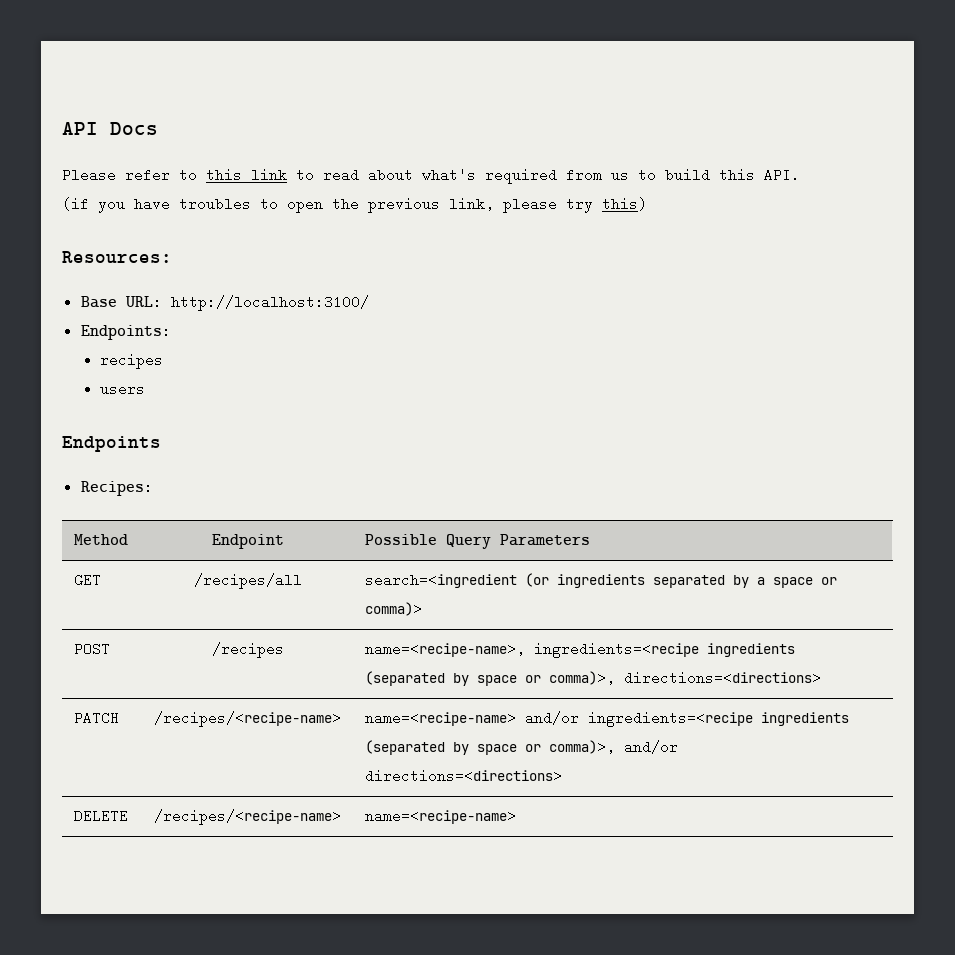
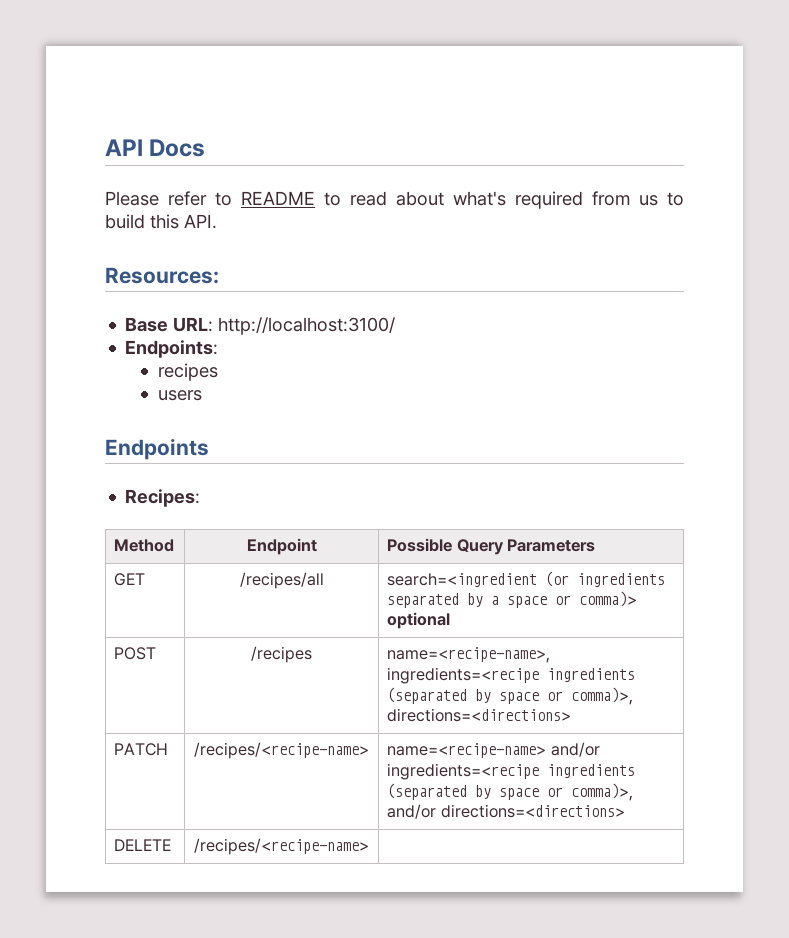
- Please refer to this link to read about what's required from us to build this API.
+ Please refer to README to read about what's required from us to build this API.
- (if you have troubles to open the previous link, please try this)
- GET | /recipes/all | search=<ingredient (or ingredients separated by a space or comma)>
+ GET | /recipes/all | search=<ingredient (or ingredients separated by a space or comma)> optional
- DELETE | /recipes/<recipe-name> | name=<recipe-name>
+ DELETE | /recipes/<recipe-name> |

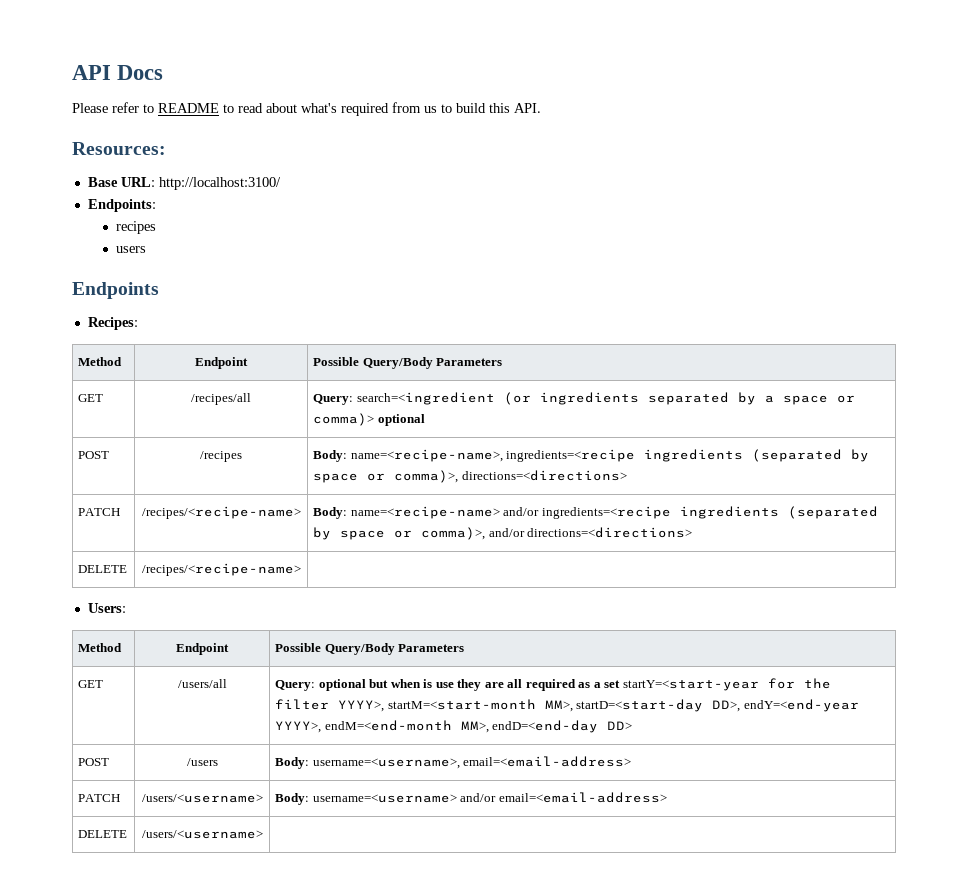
  Recipes:
- Method | Endpoint | Possible Query Parameters
+ Method | Endpoint | Possible Query/Body Parameters
- GET | /recipes/all | search=<ingredient (or ingredients separated by a space or comma)> optional
+ GET | /recipes/all | Query: search=<ingredient (or ingredients separated by a space or comma)> optional
- POST | /recipes | name=<recipe-name>, ingredients=<recipe ingredients (separated by space or comma)>, directions=<directions>
+ POST | /recipes | Body: name=<recipe-name>, ingredients=<recipe ingredients (separated by space or comma)>, directions=<directions>
- PATCH | /recipes/<recipe-name> | name=<recipe-name> and/or ingredients=<recipe ingredients (separated by space or comma)>, and/or directions=<directions>
+ PATCH | /recipes/<recipe-name> | Body: name=<recipe-name> and/or ingredients=<recipe ingredients (separated by space or comma)>, and/or directions=<directions>
+ Users:
+ Method | Endpoint | Possible Query/Body Parameters
+ GET | /users/all | Query: optional but when is use they are all required as a set startY=<start-year for the filter YYYY>, startM=<start-month MM>, startD=<start-day DD>, endY=<end-year YYYY>, endM=<end-month MM>, endD=<end-day DD>
+ POST | /users | Body: username=<username>, email=<email-address>
+ PATCH | /users/<username> | Body: username=<username> and/or email=<email-address>
+ DELETE | /users/<username> |

